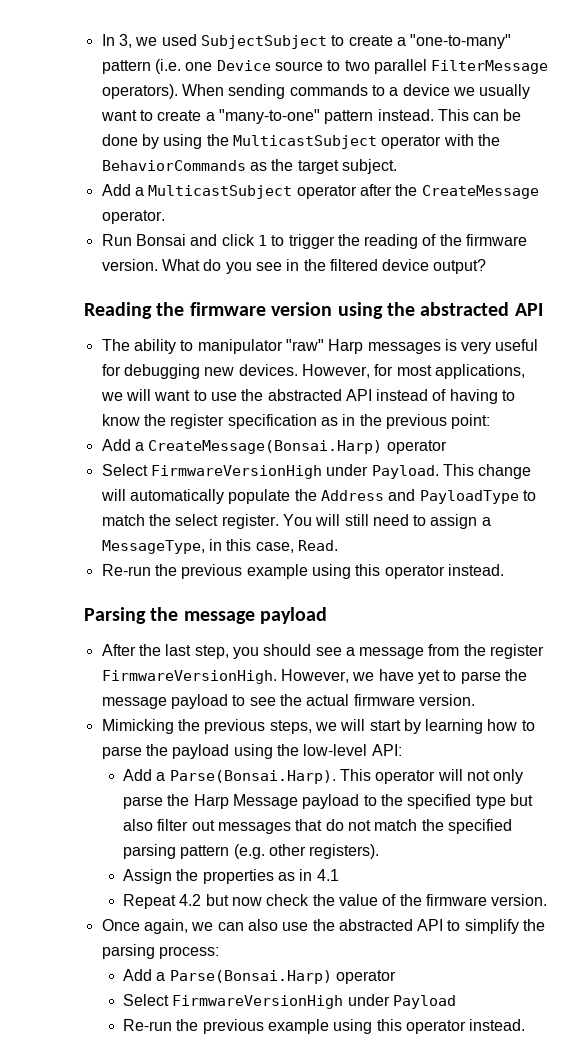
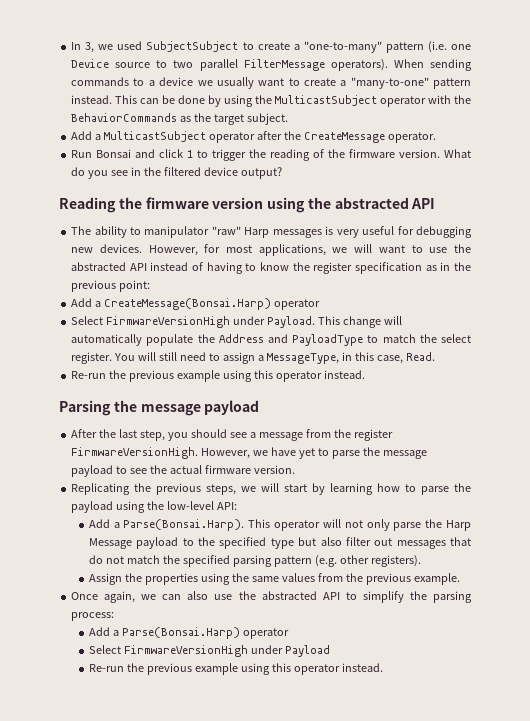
- Mimicking the previous steps, we will start by learning how to parse the payload using the low-level API:
+ Replicating the previous steps, we will start by learning how to parse the payload using the low-level API:
- Assign the properties as in 4.1
- Repeat 4.2 but now check the value of the firmware version.
+ Assign the properties using the same values from the previous example.

